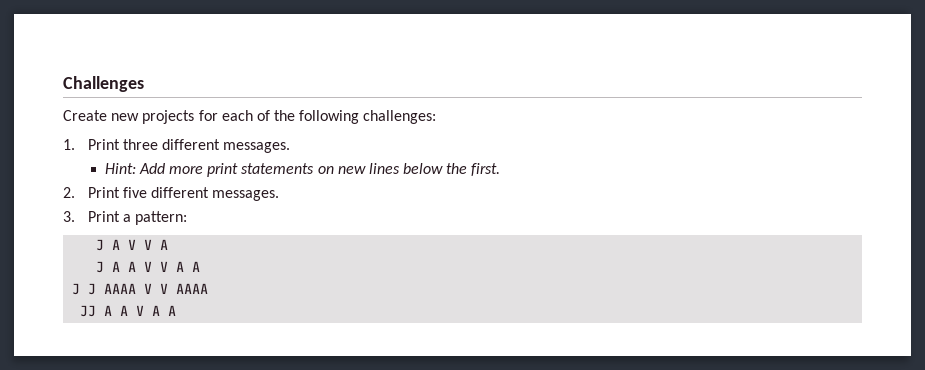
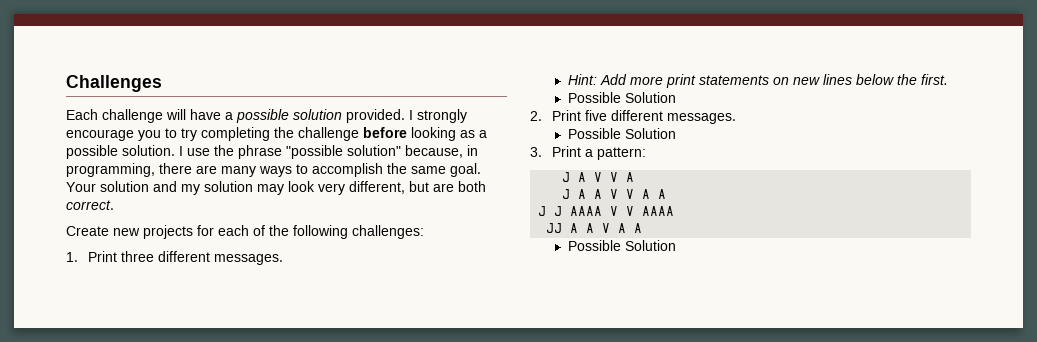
+ Each challenge will have a possible solution provided. I strongly encourage you to try completing the challenge before looking as a possible solution. I use the phrase "possible solution" because, in programming, there are many ways to accomplish the same goal. Your solution and my solution may look very different, but are both correct.
  Hint: Add more print statements on new lines below the first.
+ Possible Solution
  2. Print five different messages.
+ Possible Solution
  JJ A A V A A
+ Possible Solution

